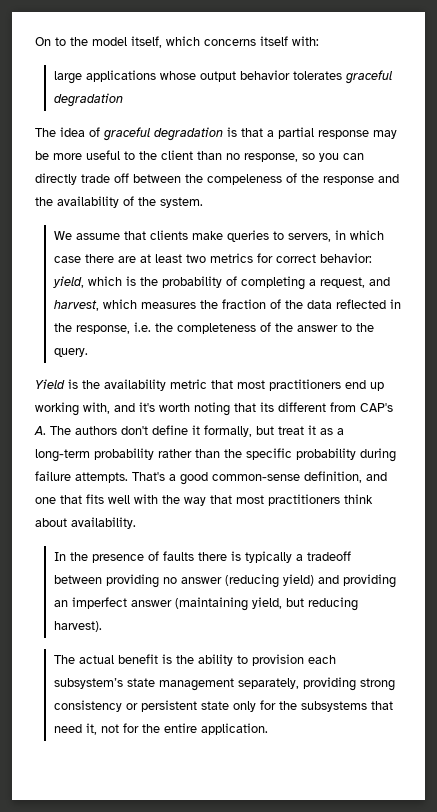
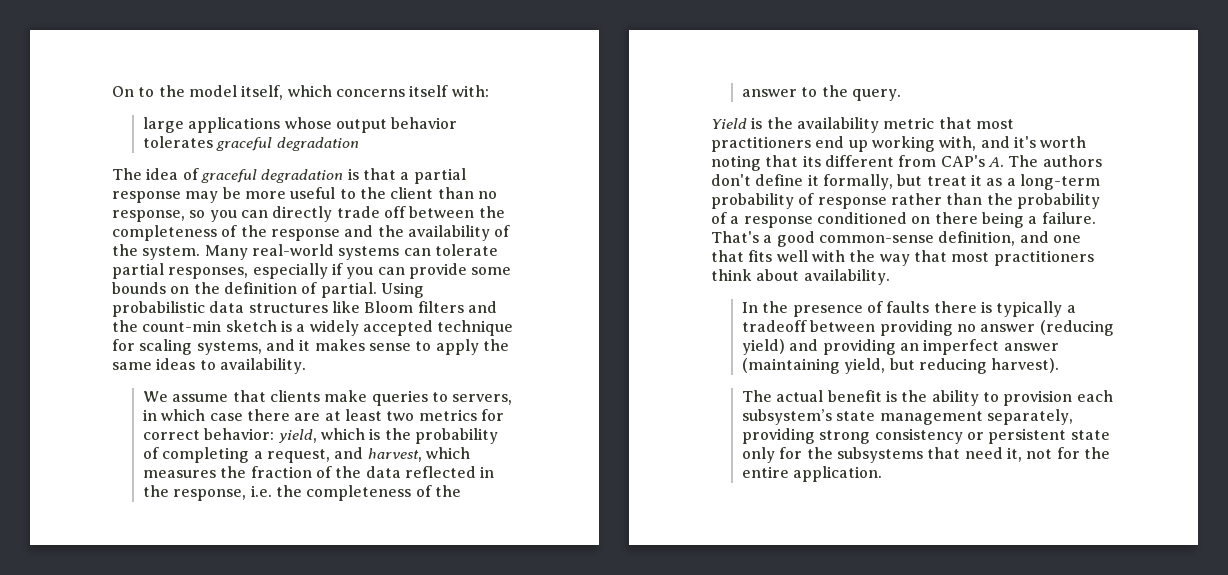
- The idea of graceful degradation is that a partial response may be more useful to the client than no response, so you can directly trade off between the compeleness of the response and the availability of the system.
+ The idea of graceful degradation is that a partial response may be more useful to the client than no response, so you can directly trade off between the completeness of the response and the availability of the system. Many real-world systems can tolerate partial responses, especially if you can provide some bounds on the definition of partial. Using probabilistic data structures like Bloom filters and the count-min sketch is a widely accepted technique for scaling systems, and it makes sense to apply the same ideas to availability.
- Yield is the availability metric that most practitioners end up working with, and it's worth noting that its different from CAP's A. The authors don't define it formally, but treat it as a long-term probability rather than the specific probability during failure attempts.
+ Yield is the availability metric that most practitioners end up working with, and it's worth noting that its different from CAP's A. The authors don't define it formally, but treat it as a long-term probability of response rather than the probability of a response conditioned on there being a failure.

